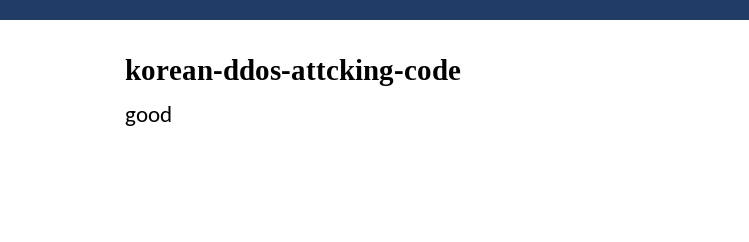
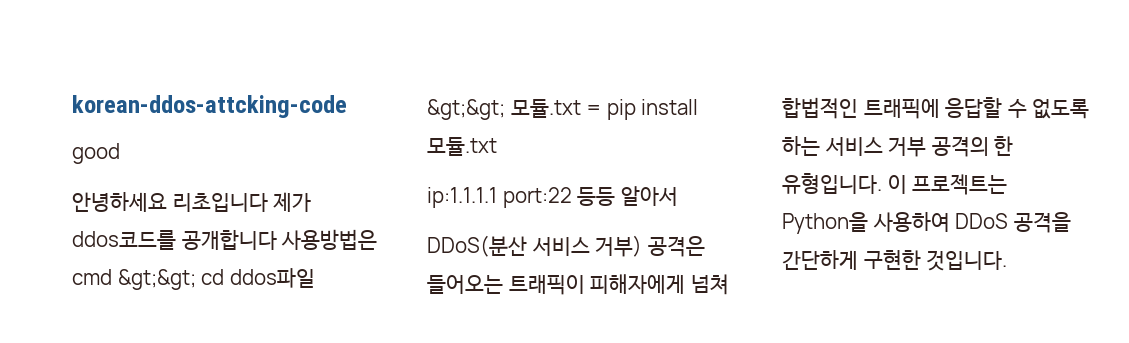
+ 안녕하세요 리초입니다 제가 ddos코드를 공개합니다 사용방법은 cmd &gt;&gt; cd ddos파일 &gt;&gt; 모듈.txt = pip install 모듈.txt
+ ip:1.1.1.1 port:22 등등 알아서
+ DDoS(분산 서비스 거부) 공격은 들어오는 트래픽이 피해자에게 넘쳐 합법적인 트래픽에 응답할 수 없도록 하는 서비스 거부 공격의 한 유형입니다. 이 프로젝트는 Python을 사용하여 DDoS 공격을 간단하게 구현한 것입니다.

